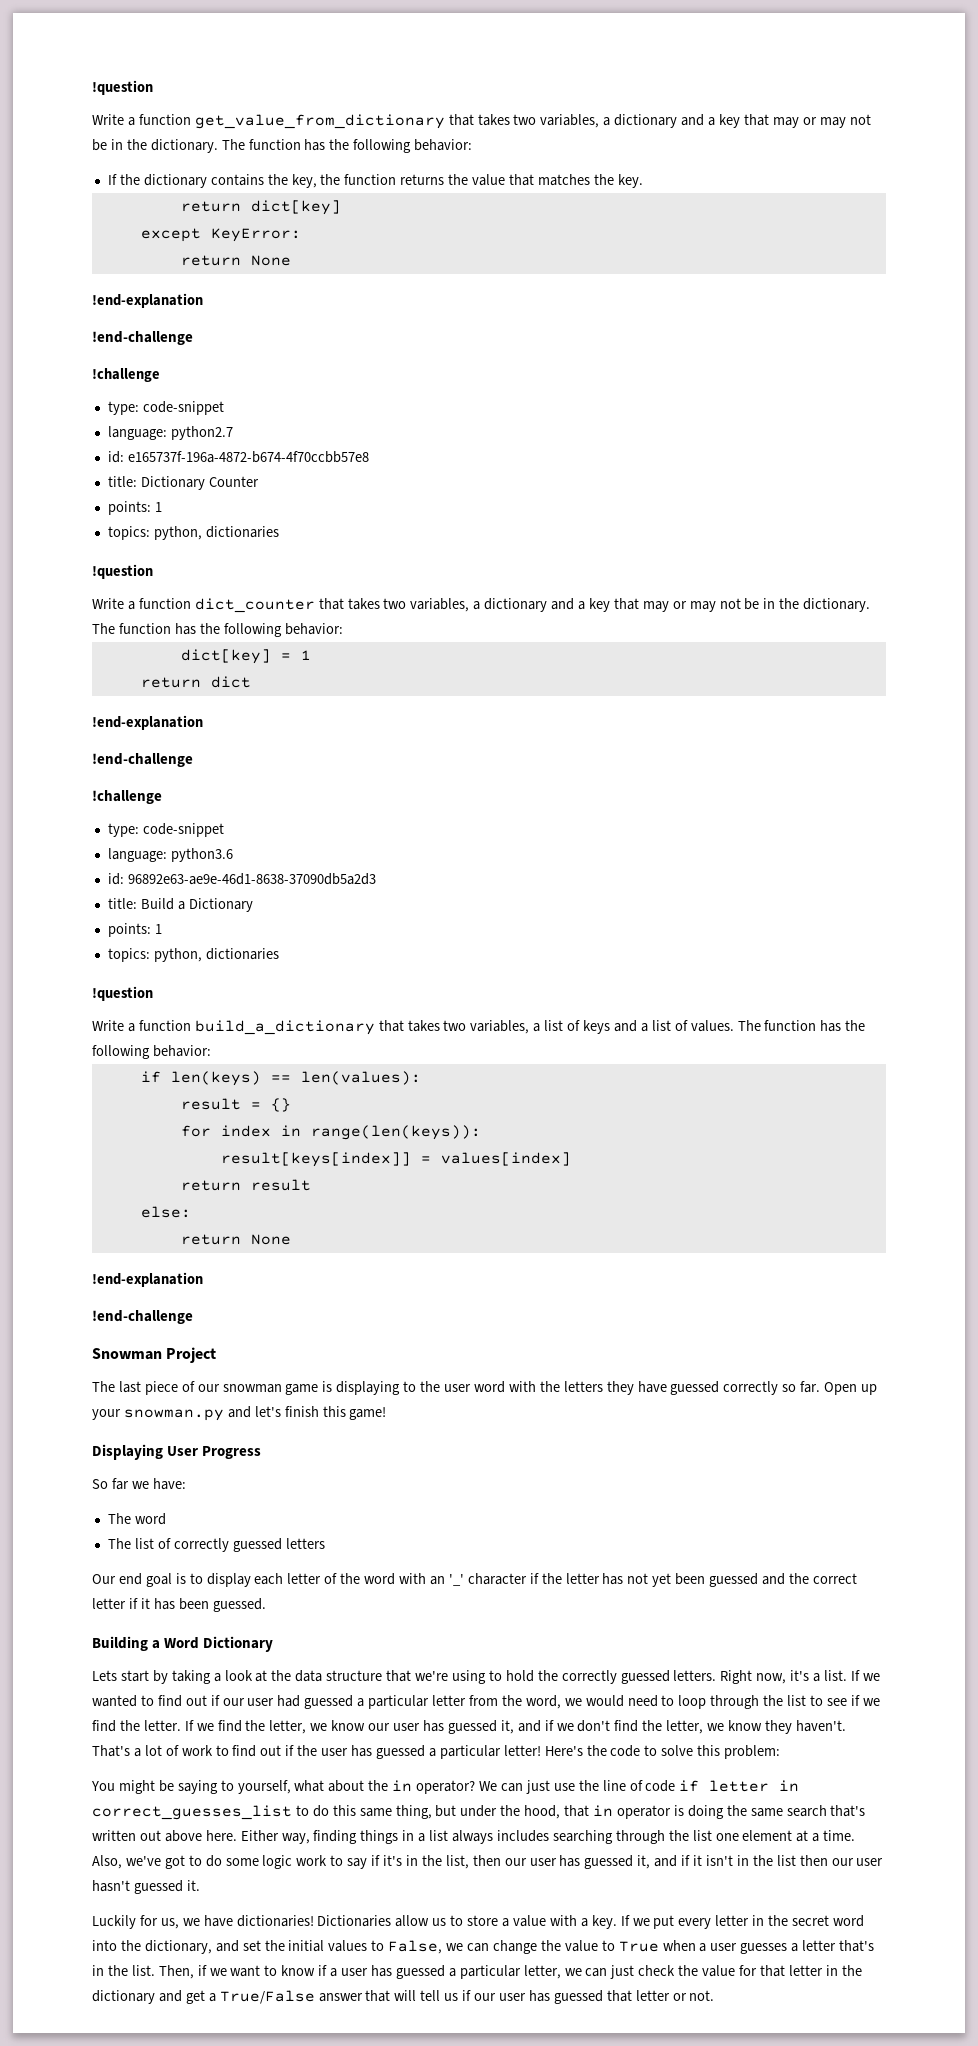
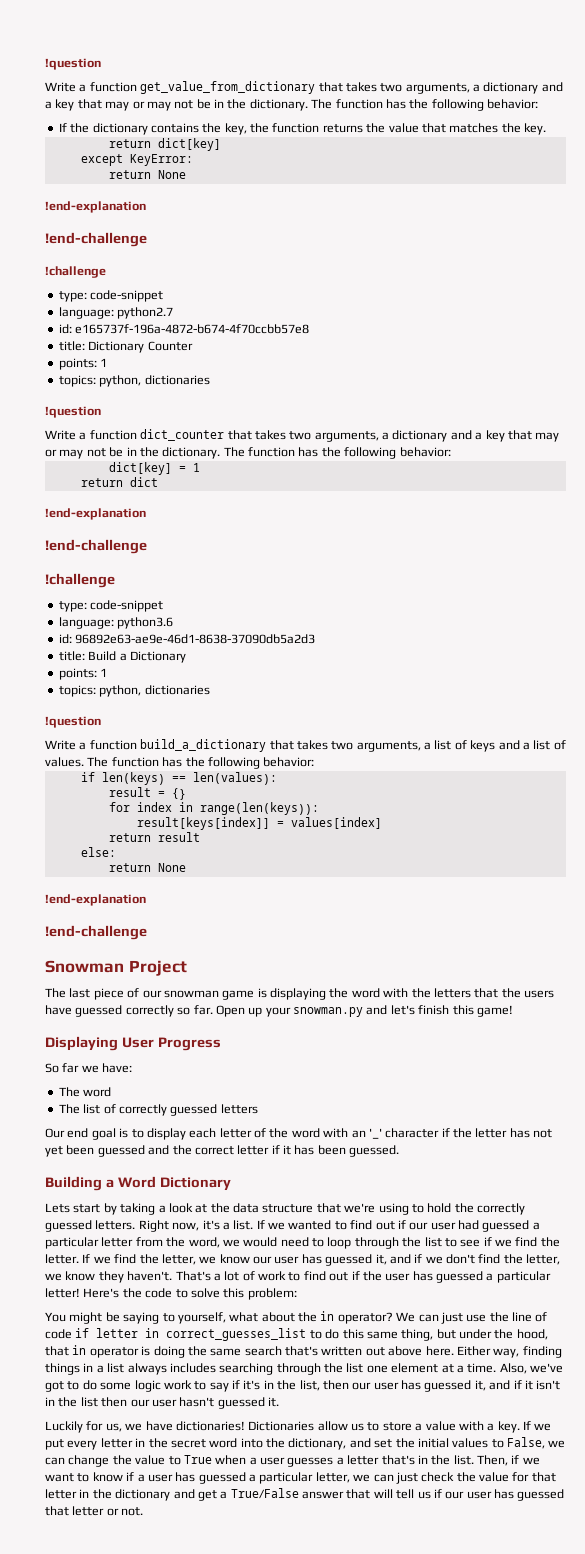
- Write a function get_value_from_dictionary that takes two variables, a dictionary and a key that may or may not be in the dictionary.
+ Write a function get_value_from_dictionary that takes two arguments, a dictionary and a key that may or may not be in the dictionary.
- Write a function dict_counter that takes two variables, a dictionary and a key that may or may not be in the dictionary.
+ Write a function dict_counter that takes two arguments, a dictionary and a key that may or may not be in the dictionary.
- Write a function build_a_dictionary that takes two variables, a list of keys and a list of values.
+ Write a function build_a_dictionary that takes two arguments, a list of keys and a list of values.
- The last piece of our snowman game is displaying to the user word with the letters they have guessed correctly so far.
+ The last piece of our snowman game is displaying the word with the letters that the users have guessed correctly so far.

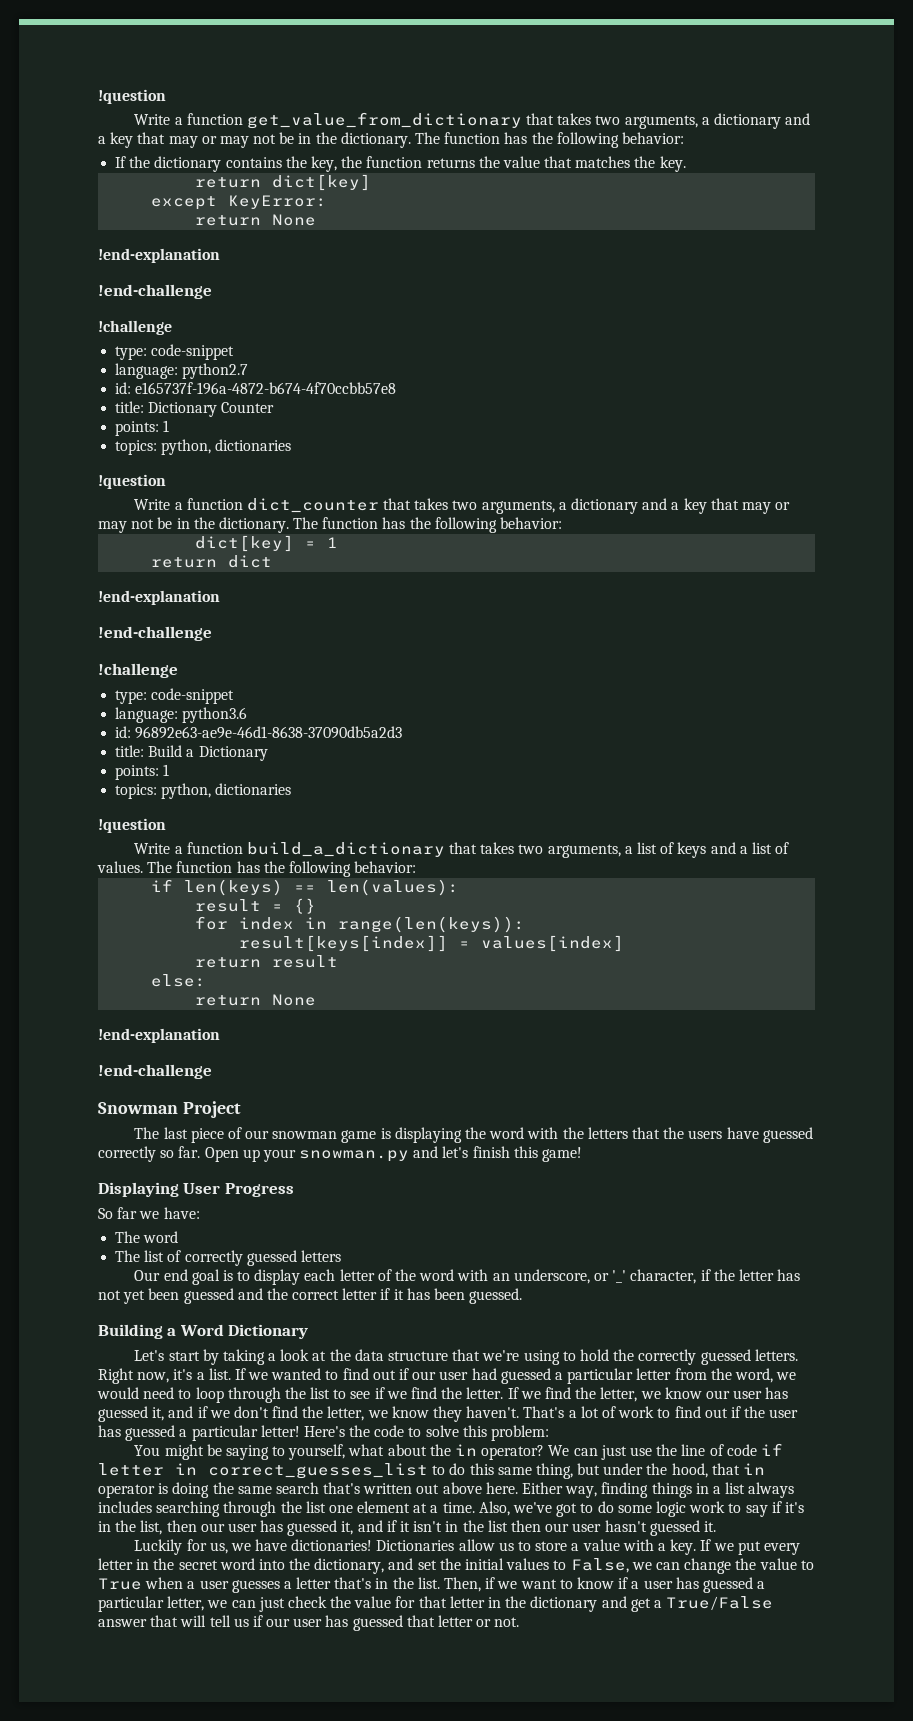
- Our end goal is to display each letter of the word with an '_' character if the letter has not yet been guessed and the correct letter if it has been guessed.
+ Our end goal is to display each letter of the word with an underscore, or '_' character, if the letter has not yet been guessed and the correct letter if it has been guessed.
- Lets start by taking a look at the data structure that we're using to hold the correctly guessed letters.
+ Let's start by taking a look at the data structure that we're using to hold the correctly guessed letters.

